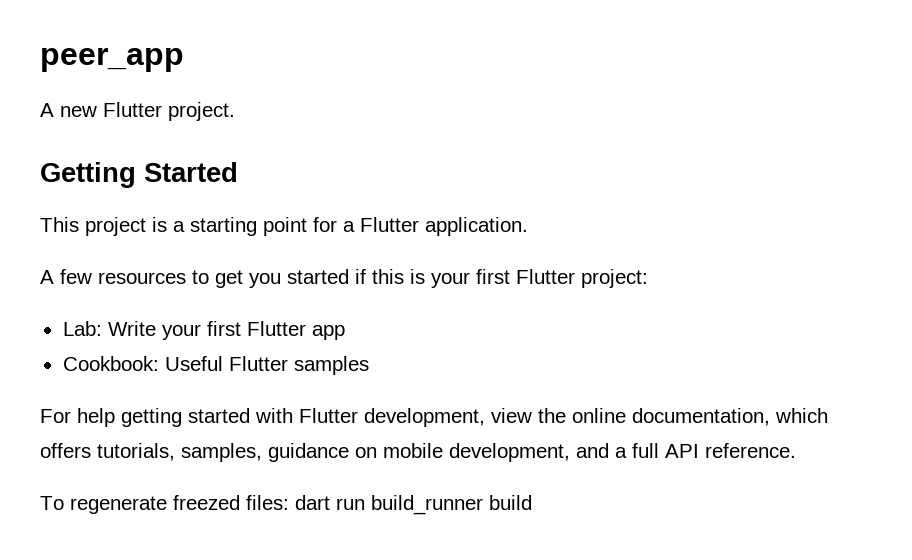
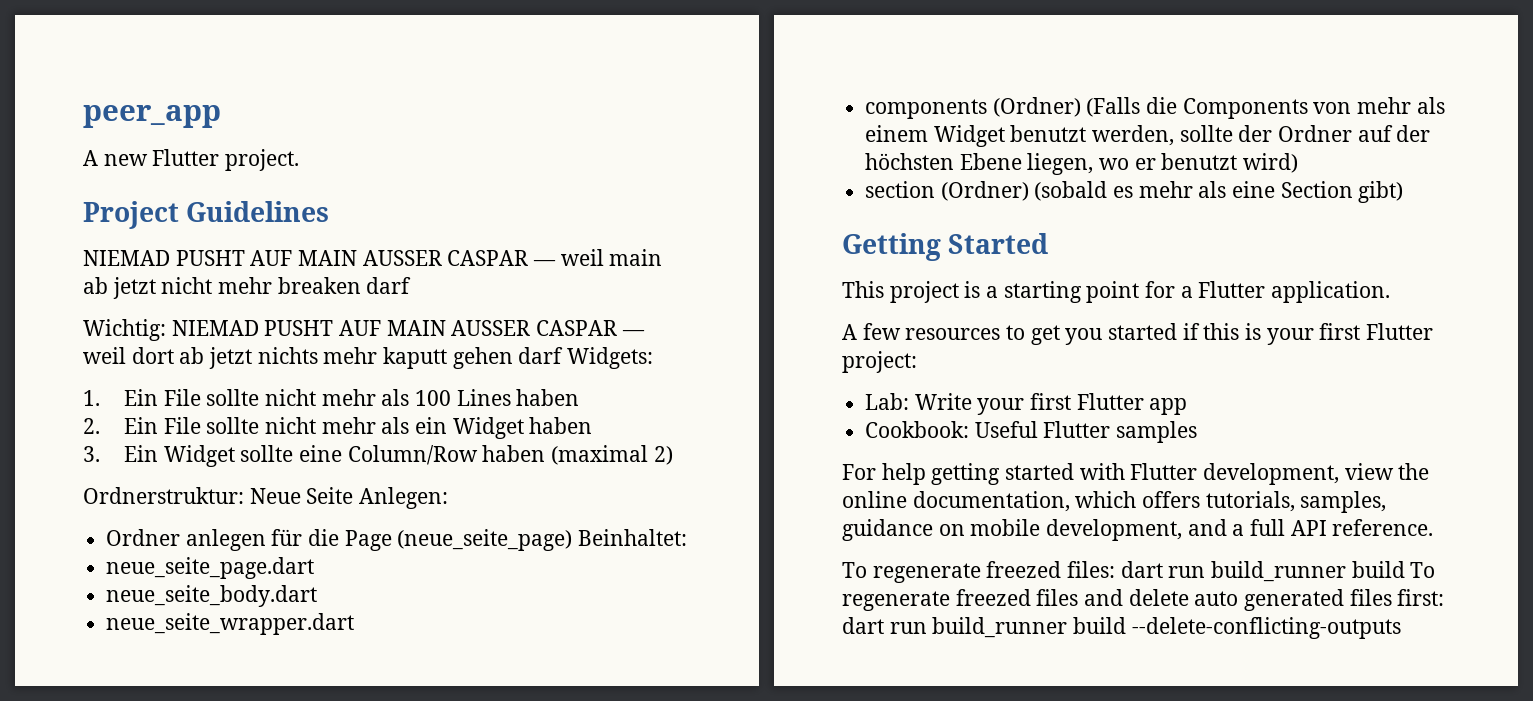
+ Project Guidelines
+ NIEMAD PUSHT AUF MAIN AUSSER CASPAR — weil main ab jetzt nicht mehr breaken darf
+ Wichtig: NIEMAD PUSHT AUF MAIN AUSSER CASPAR — weil dort ab jetzt nichts mehr kaputt gehen darf Widgets:
+ 1. Ein File sollte nicht mehr als 100 Lines haben
+ 2. Ein File sollte nicht mehr als ein Widget haben
+ 3. Ein Widget sollte eine Column/Row haben (maximal 2)
+ Ordnerstruktur: Neue Seite Anlegen:
+ Ordner anlegen für die Page (neue_seite_page) Beinhaltet:
+ neue_seite_page.dart
+ neue_seite_body.dart
+ neue_seite_wrapper.dart
+ components (Ordner) (Falls die Components von mehr als einem Widget benutzt werden, sollte der Ordner auf der höchsten Ebene liegen, wo er benutzt wird)
+ section (Ordner) (sobald es mehr als eine Section gibt)
- To regenerate freezed files: dart run build_runner build
+ To regenerate freezed files: dart run build_runner build To regenerate freezed files and delete auto generated files first: dart run build_runner build --delete-conflicting-outputs

